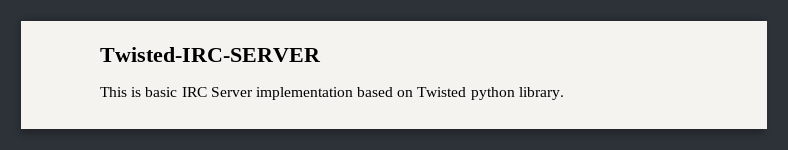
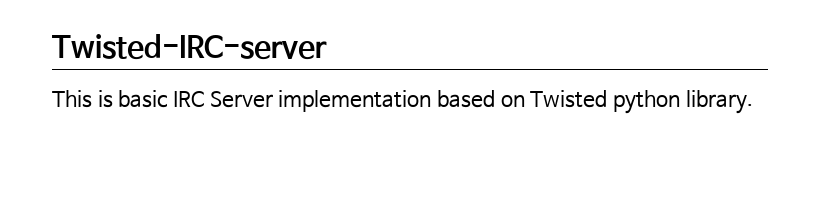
- Twisted-IRC-SERVER
+ Twisted-IRC-server

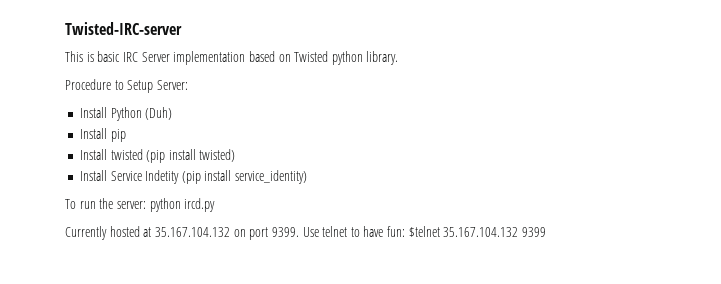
+ Procedure to Setup Server:
+ Install Python (Duh)
+ Install pip
+ Install twisted (pip install twisted)
+ Install Service Indetity (pip install service_identity)
+ To run the server: python ircd.py
+ Currently hosted at 35.167.104.132 on port 9399. Use telnet to have fun: $telnet 35.167.104.132 9399

